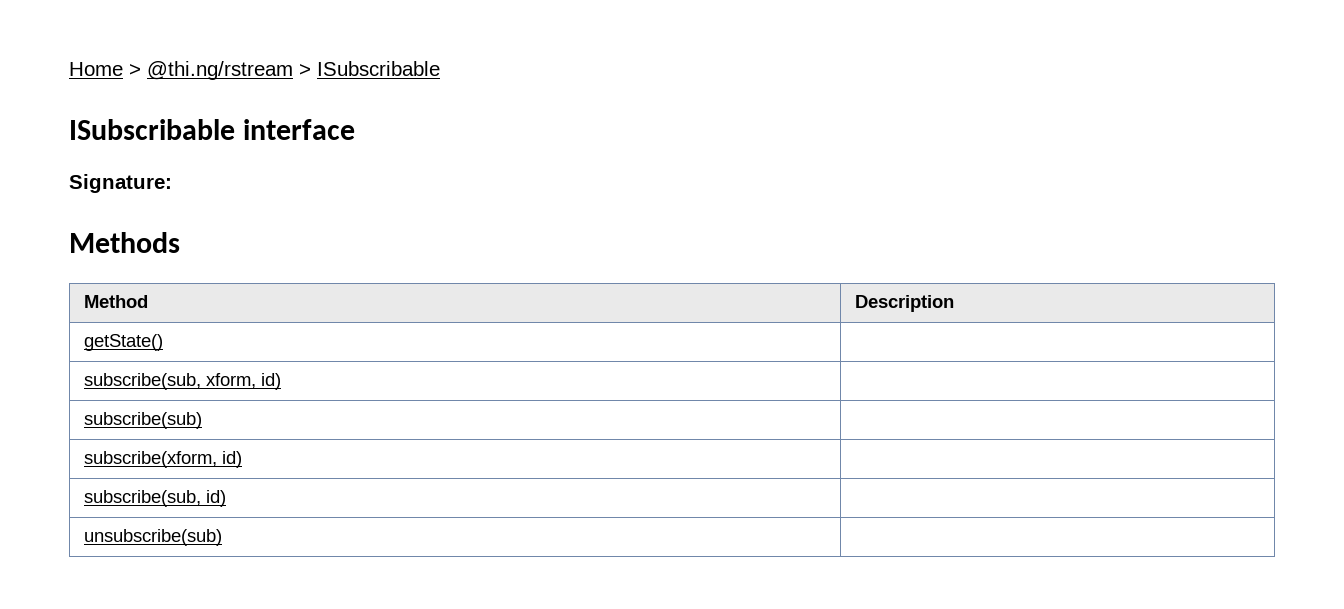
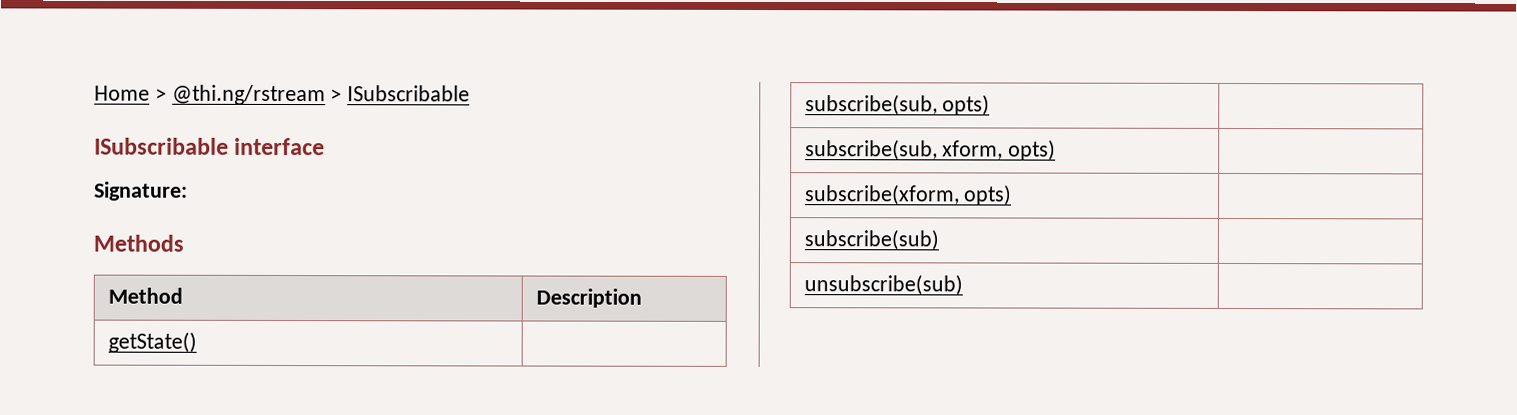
+ subscribe(sub, opts) |
- subscribe(sub, xform, id) |
+ subscribe(sub, xform, opts) |
+ subscribe(xform, opts) |
  subscribe(sub) |
- subscribe(xform, id) |
- subscribe(sub, id) |

